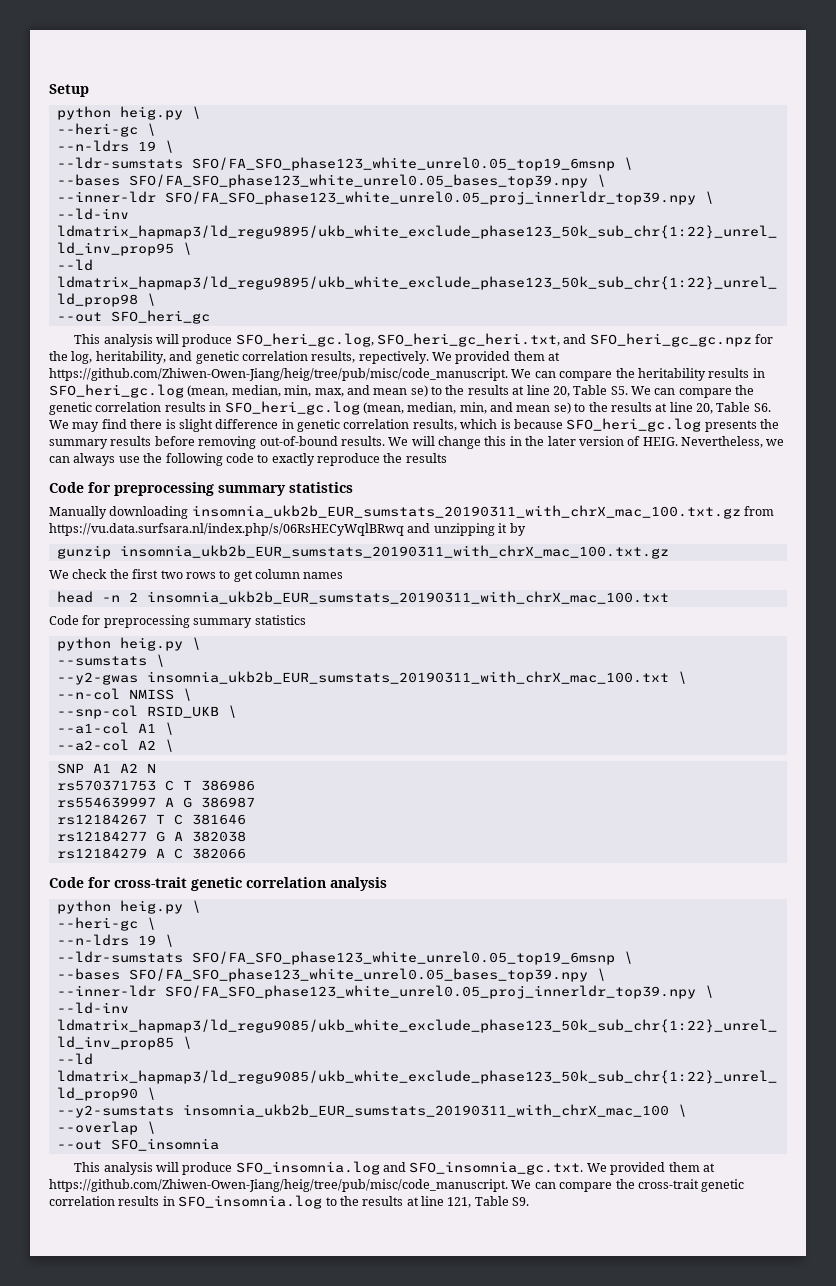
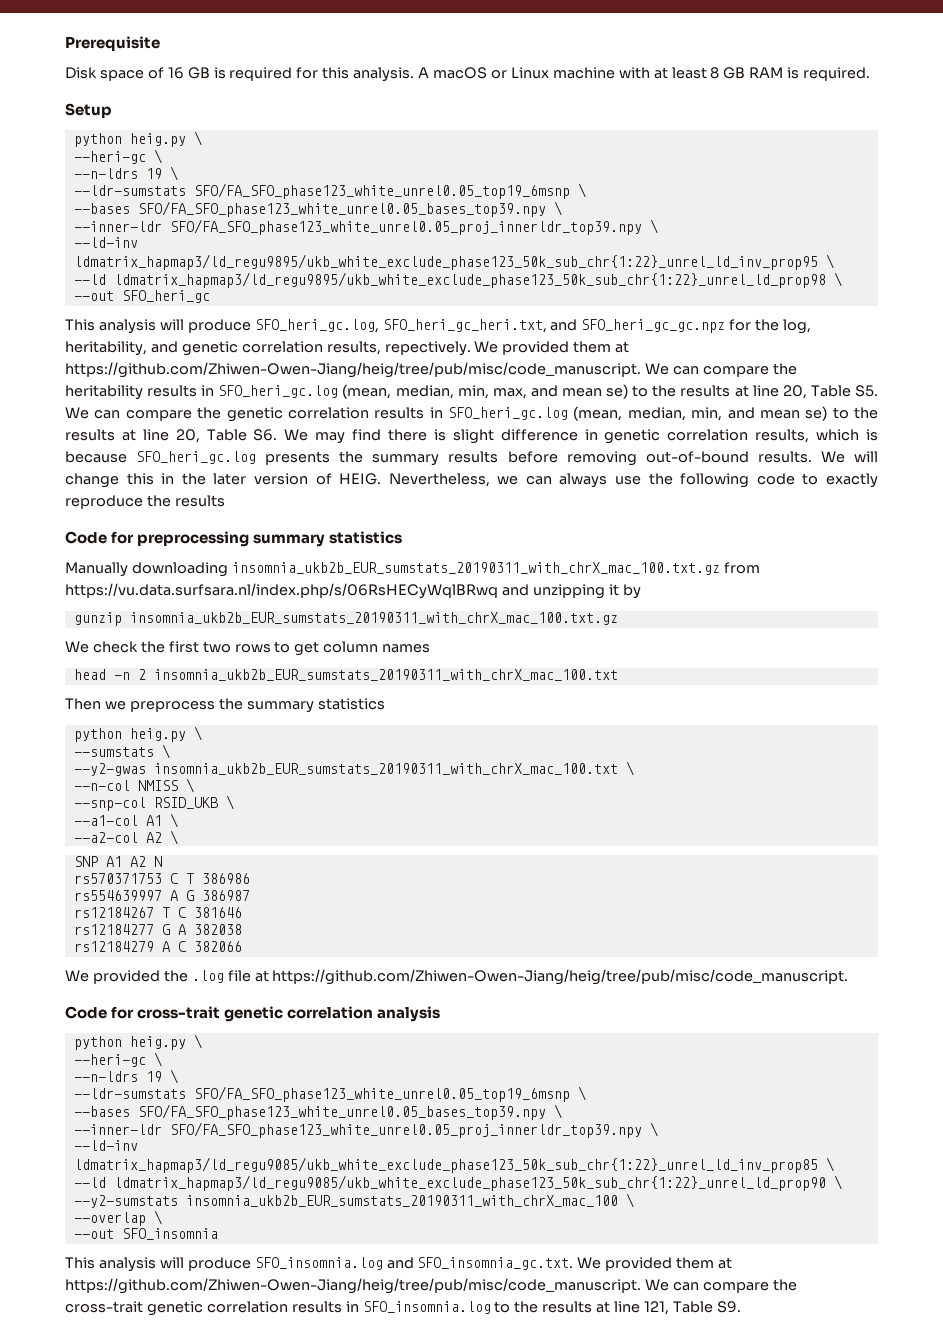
+ Prerequisite
+ Disk space of 16 GB is required for this analysis. A macOS or Linux machine with at least 8 GB RAM is required.
  head -n 2 insomnia_ukb2b_EUR_sumstats_20190311_with_chrX_mac_100.txt
- Code for preprocessing summary statistics
+ Then we preprocess the summary statistics
+ We provided the .log file at https://github.com/Zhiwen-Owen-Jiang/heig/tree/pub/misc/code_manuscript.

